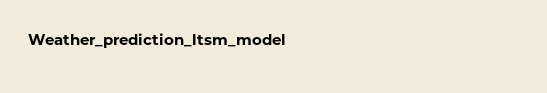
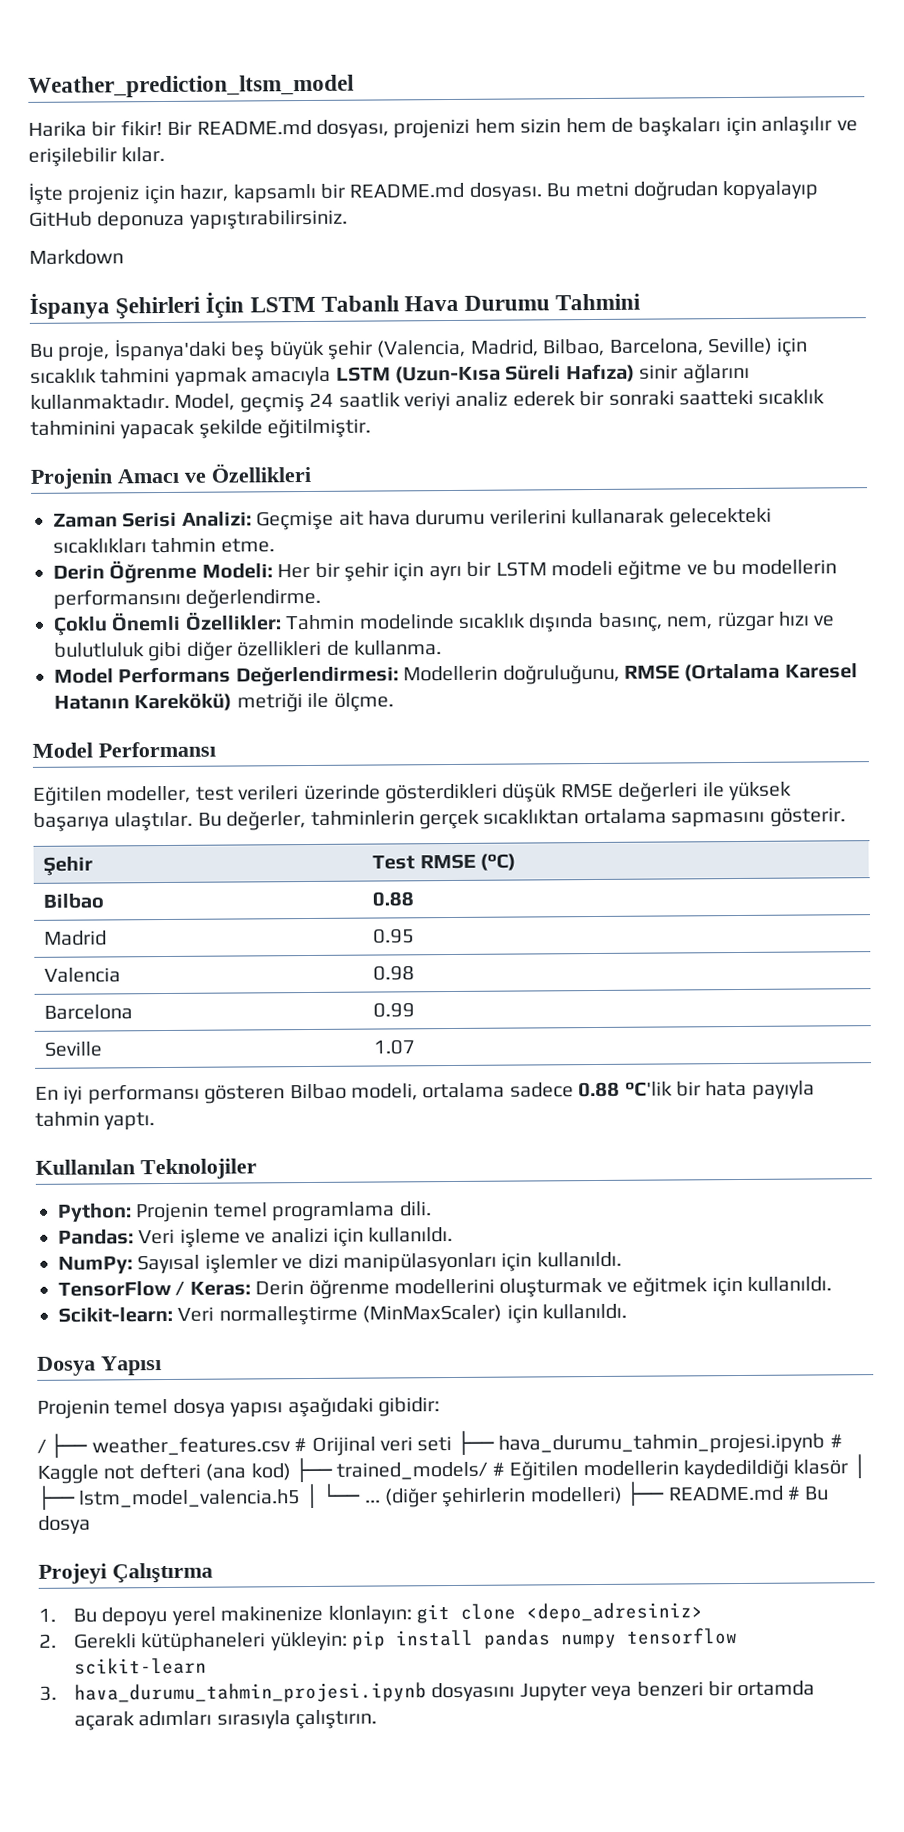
+ Harika bir fikir! Bir README.md dosyası, projenizi hem sizin hem de başkaları için anlaşılır ve erişilebilir kılar.
+ İşte projeniz için hazır, kapsamlı bir README.md dosyası. Bu metni doğrudan kopyalayıp GitHub deponuza yapıştırabilirsiniz.
+ Markdown
+ İspanya Şehirleri İçin LSTM Tabanlı Hava Durumu Tahmini
+ Bu proje, İspanya'daki beş büyük şehir (Valencia, Madrid, Bilbao, Barcelona, Seville) için sıcaklık tahmini yapmak amacıyla LSTM (Uzun-Kısa Süreli Hafıza) sinir ağlarını kullanmaktadır. Model, geçmiş 24 saatlik veriyi analiz ederek bir sonraki saatteki sıcaklık tahminini yapacak şekilde eğitilmiştir.
+ Projenin Amacı ve Özellikleri
+ Zaman Serisi Analizi: Geçmişe ait hava durumu verilerini kullanarak gelecekteki sıcaklıkları tahmin etme.
+ Derin Öğrenme Modeli: Her bir şehir için ayrı bir LSTM modeli eğitme ve bu modellerin performansını değerlendirme.
+ Çoklu Önemli Özellikler: Tahmin modelinde sıcaklık dışında basınç, nem, rüzgar hızı ve bulutluluk gibi diğer özellikleri de kullanma.
+ Model Performans Değerlendirmesi: Modellerin doğruluğunu, RMSE (Ortalama Karesel Hatanın Karekökü) metriği ile ölçme.
+ Model Performansı
+ Eğitilen modeller, test verileri üzerinde gösterdikleri düşük RMSE değerleri ile yüksek başarıya ulaştılar. Bu değerler, tahminlerin gerçek sıcaklıktan ortalama sapmasını gösterir.
+ Şehir | Test RMSE (°C)
+ Bilbao | 0.88
+ Madrid | 0.95
+ Valencia | 0.98
+ Barcelona | 0.99
+ Seville | 1.07
+ En iyi performansı gösteren Bilbao modeli, ortalama sadece 0.88 °C'lik bir hata payıyla tahmin yaptı.
+ Kullanılan Teknolojiler
+ Python: Projenin temel programlama dili.
+ Pandas: Veri işleme ve analizi için kullanıldı.
+ NumPy: Sayısal işlemler ve dizi manipülasyonları için kullanıldı.
+ TensorFlow / Keras: Derin öğrenme modellerini oluşturmak ve eğitmek için kullanıldı.
+ Scikit-learn: Veri normalleştirme (MinMaxScaler) için kullanıldı.
+ Dosya Yapısı
+ Projenin temel dosya yapısı aşağıdaki gibidir:
+ / ├── weather_features.csv # Orijinal veri seti ├── hava_durumu_tahmin_projesi.ipynb # Kaggle not defteri (ana kod) ├── trained_models/ # Eğitilen modellerin kaydedildiği klasör │ ├── lstm_model_valencia.h5 │ └── ... (diğer şehirlerin modelleri) ├── README.md # Bu dosya
+ Projeyi Çalıştırma
+ 1. Bu depoyu yerel makinenize klonlayın: git clone <depo_adresiniz>
+ 2. Gerekli kütüphaneleri yükleyin: pip install pandas numpy tensorflow scikit-learn
+ 3. hava_durumu_tahmin_projesi.ipynb dosyasını Jupyter veya benzeri bir ortamda açarak adımları sırasıyla çalıştırın.

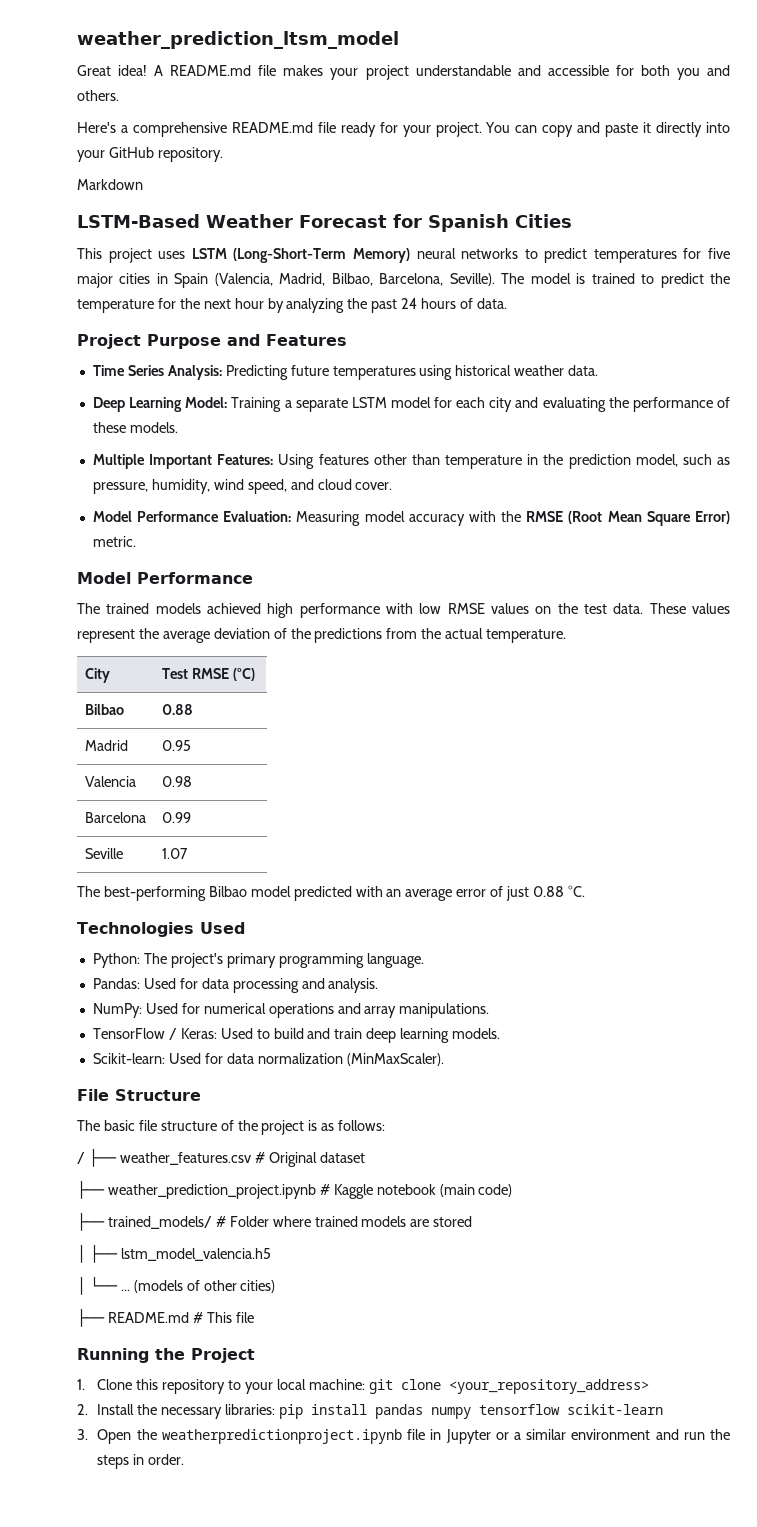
- Weather_prediction_ltsm_model
- Harika bir fikir! Bir README.md dosyası, projenizi hem sizin hem de başkaları için anlaşılır ve erişilebilir kılar.
- İşte projeniz için hazır, kapsamlı bir README.md dosyası. Bu metni doğrudan kopyalayıp GitHub deponuza yapıştırabilirsiniz.
+ weather_prediction_ltsm_model
+ Great idea! A README.md file makes your project understandable and accessible for both you and others.
+ Here's a comprehensive README.md file ready for your project. You can copy and paste it directly into your GitHub repository.
  Markdown
- İspanya Şehirleri İçin LSTM Tabanlı Hava Durumu Tahmini
- Bu proje, İspanya'daki beş büyük şehir (Valencia, Madrid, Bilbao, Barcelona, Seville) için sıcaklık tahmini yapmak amacıyla LSTM (Uzun-Kısa Süreli Hafıza) sinir ağlarını kullanmaktadır. Model, geçmiş 24 saatlik veriyi analiz ederek bir sonraki saatteki sıcaklık tahminini yapacak şekilde eğitilmiştir.
- Projenin Amacı ve Özellikleri
- Zaman Serisi Analizi: Geçmişe ait hava durumu verilerini kullanarak gelecekteki sıcaklıkları tahmin etme.
- Derin Öğrenme Modeli: Her bir şehir için ayrı bir LSTM modeli eğitme ve bu modellerin performansını değerlendirme.
- Çoklu Önemli Özellikler: Tahmin modelinde sıcaklık dışında basınç, nem, rüzgar hızı ve bulutluluk gibi diğer özellikleri de kullanma.
- Model Performans Değerlendirmesi: Modellerin doğruluğunu, RMSE (Ortalama Karesel Hatanın Karekökü) metriği ile ölçme.
- Model Performansı
- Eğitilen modeller, test verileri üzerinde gösterdikleri düşük RMSE değerleri ile yüksek başarıya ulaştılar. Bu değerler, tahminlerin gerçek sıcaklıktan ortalama sapmasını gösterir.
- Şehir | Test RMSE (°C)
+ LSTM-Based Weather Forecast for Spanish Cities
+ This project uses LSTM (Long-Short-Term Memory) neural networks to predict temperatures for five major cities in Spain (Valencia, Madrid, Bilbao, Barcelona, Seville). The model is trained to predict the temperature for the next hour by analyzing the past 24 hours of data.
+ Project Purpose and Features
+ Time Series Analysis: Predicting future temperatures using historical weather data.
+ Deep Learning Model: Training a separate LSTM model for each city and evaluating the performance of these models.
+ Multiple Important Features: Using features other than temperature in the prediction model, such as pressure, humidity, wind speed, and cloud cover.
+ Model Performance Evaluation: Measuring model accuracy with the RMSE (Root Mean Square Error) metric.
+ Model Performance
+ The trained models achieved high performance with low RMSE values on the test data. These values represent the average deviation of the predictions from the actual temperature.
+ City | Test RMSE (°C)
- En iyi performansı gösteren Bilbao modeli, ortalama sadece 0.88 °C'lik bir hata payıyla tahmin yaptı.
- Kullanılan Teknolojiler
- Python: Projenin temel programlama dili.
- Pandas: Veri işleme ve analizi için kullanıldı.
- NumPy: Sayısal işlemler ve dizi manipülasyonları için kullanıldı.
- TensorFlow / Keras: Derin öğrenme modellerini oluşturmak ve eğitmek için kullanıldı.
- Scikit-learn: Veri normalleştirme (MinMaxScaler) için kullanıldı.
- Dosya Yapısı
- Projenin temel dosya yapısı aşağıdaki gibidir:
- / ├── weather_features.csv # Orijinal veri seti ├── hava_durumu_tahmin_projesi.ipynb # Kaggle not defteri (ana kod) ├── trained_models/ # Eğitilen modellerin kaydedildiği klasör │ ├── lstm_model_valencia.h5 │ └── ...
+ The best-performing Bilbao model predicted with an average error of just 0.88 °C.
+ Technologies Used
+ Python: The project's primary programming language.
+ Pandas: Used for data processing and analysis.
+ NumPy: Used for numerical operations and array manipulations.
+ TensorFlow / Keras: Used to build and train deep learning models.
+ Scikit-learn: Used for data normalization (MinMaxScaler).
+ File Structure
+ The basic file structure of the project is as follows:
+ / ├── weather_features.csv # Original dataset
+ ├── weather_prediction_project.ipynb # Kaggle notebook (main code)
+ ├── trained_models/ # Folder where trained models are stored
+ │ ├── lstm_model_valencia.h5
+ │ └── ...
- (diğer şehirlerin modelleri) ├── README.md # Bu dosya
- Projeyi Çalıştırma
- 1. Bu depoyu yerel makinenize klonlayın: git clone <depo_adresiniz>
+ (models of other cities)
+ ├── README.md # This file
+ Running the Project
+ 1. Clone this repository to your local machine: git clone <your_repository_address>
- 2. Gerekli kütüphaneleri yükleyin: pip install pandas numpy tensorflow scikit-learn
+ 2. Install the necessary libraries: pip install pandas numpy tensorflow scikit-learn
- 3. hava_durumu_tahmin_projesi.ipynb dosyasını Jupyter veya benzeri bir ortamda açarak adımları sırasıyla çalıştırın.
+ 3. Open the weatherpredictionproject.ipynb file in Jupyter or a similar environment and run the steps in order.

